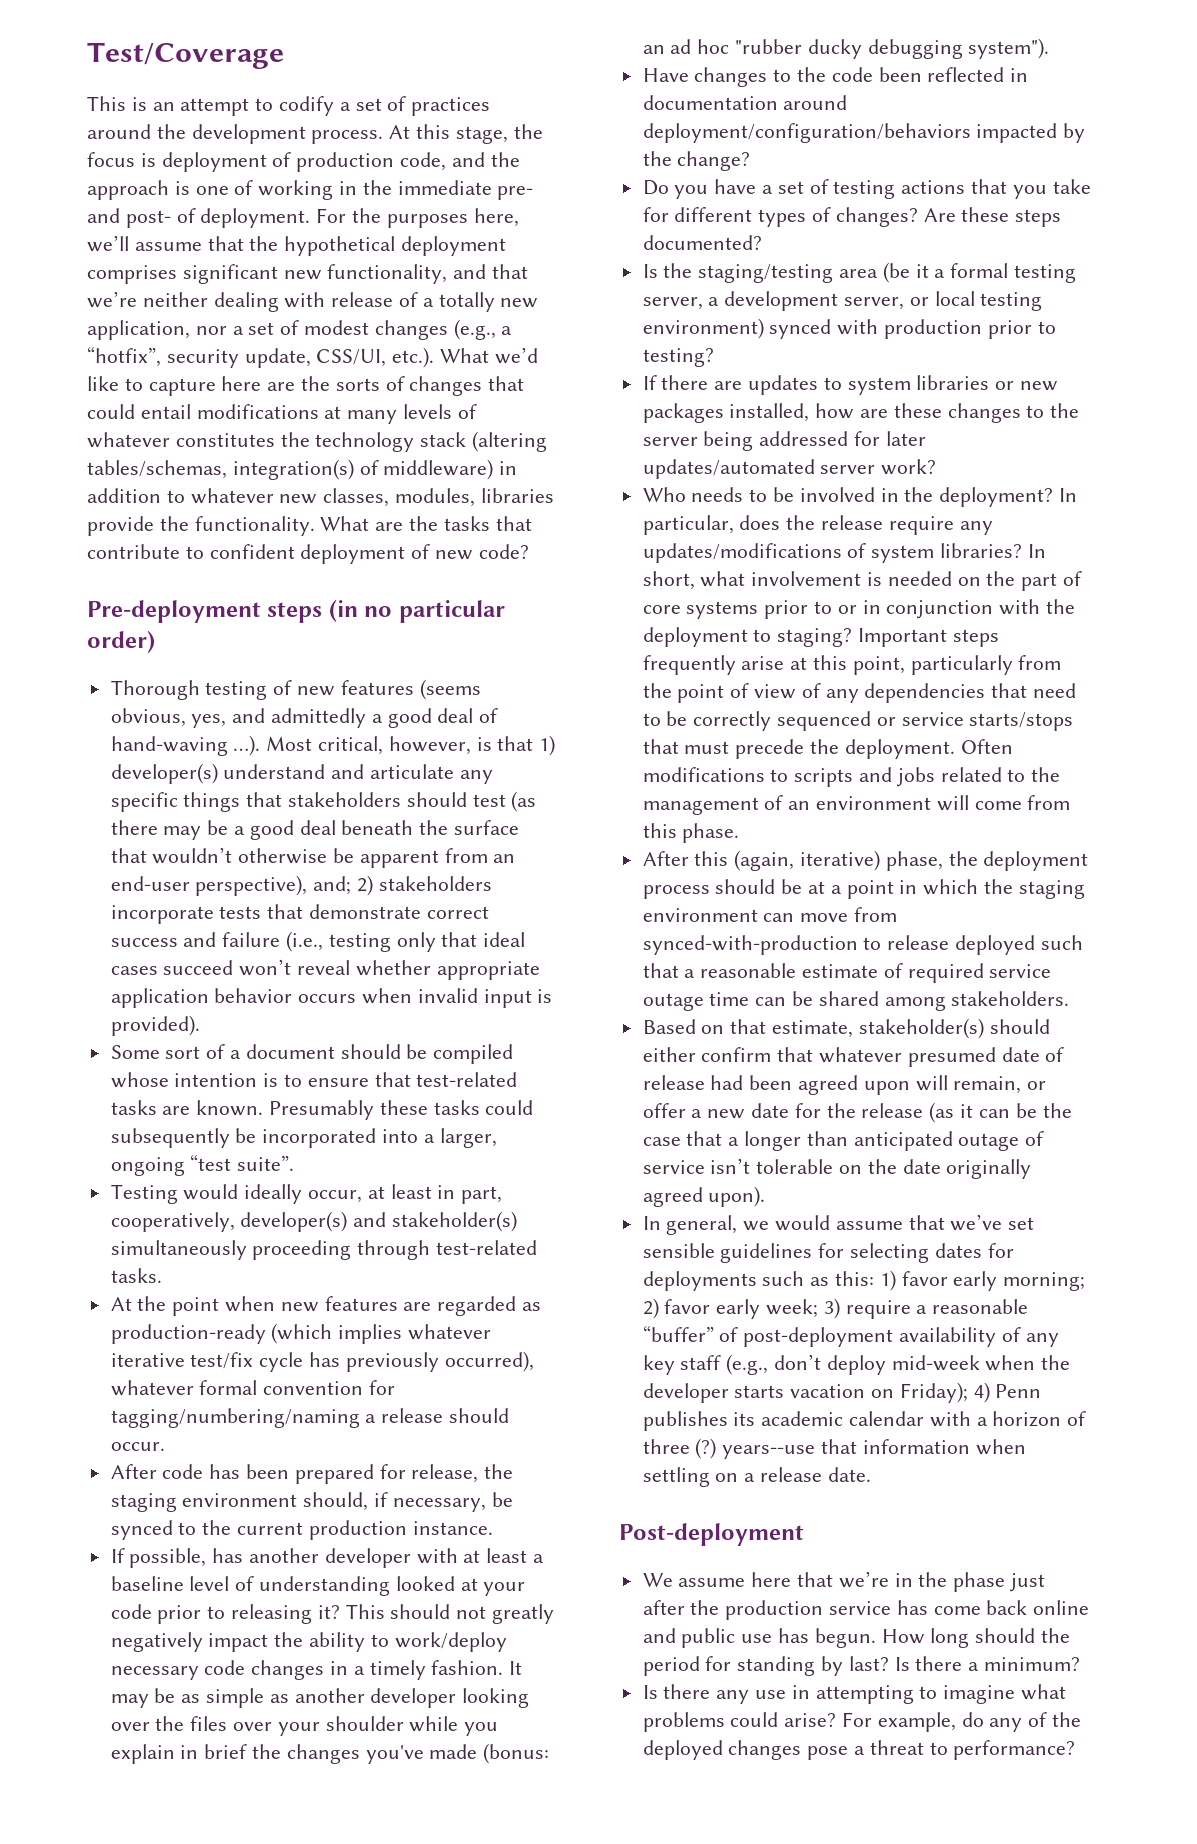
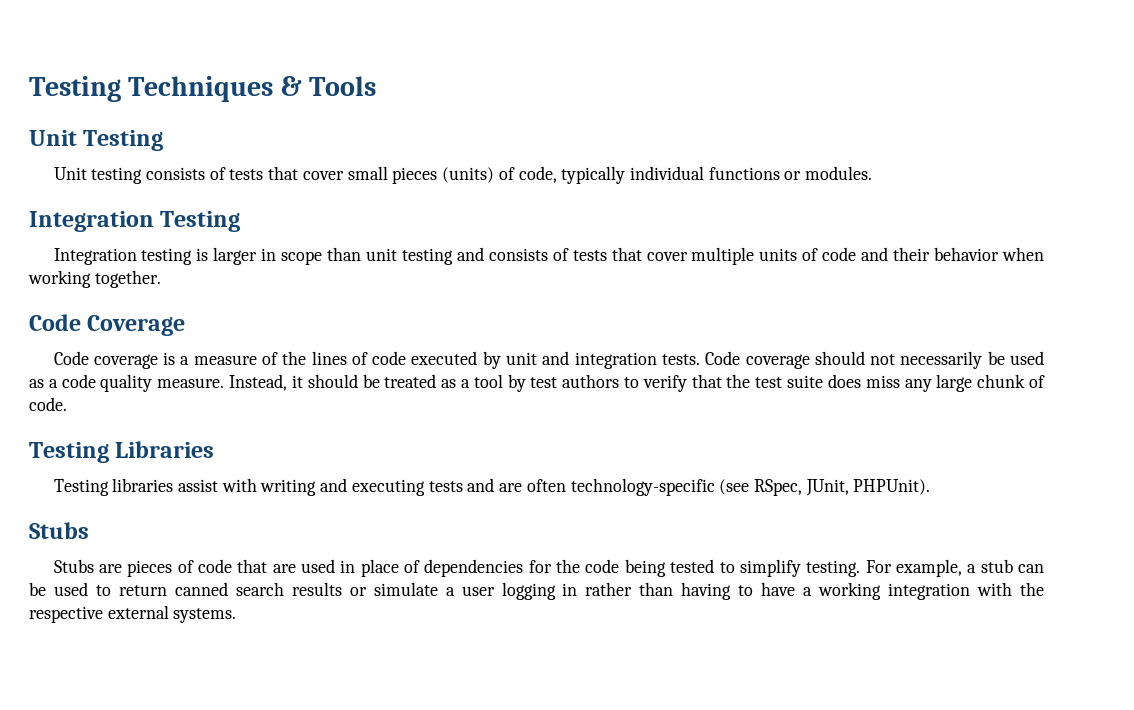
- Test/Coverage
- This is an attempt to codify a set of practices around the development process. At this stage, the focus is deployment of production code, and the approach is one of working in the immediate pre- and post- of deployment. For the purposes here, we’ll assume that the hypothetical deployment comprises significant new functionality, and that we’re neither dealing with release of a totally new application, nor a set of modest changes (e.g., a “hotfix”, security update, CSS/UI, etc.). What we’d like to capture here are the sorts of changes that could entail modifications at many levels of whatever constitutes the technology stack (altering tables/schemas, integration(s) of middleware) in addition to whatever new classes, modules, libraries provide the functionality. What are the tasks that contribute to confident deployment of new code?
- Pre-deployment steps (in no particular order)
- Thorough testing of new features (seems obvious, yes, and admittedly a good deal of hand-waving …). Most critical, however, is that 1) developer(s) understand and articulate any specific things that stakeholders should test (as there may be a good deal beneath the surface that wouldn’t otherwise be apparent from an end-user perspective), and; 2) stakeholders incorporate tests that demonstrate correct success and failure (i.e., testing only that ideal cases succeed won’t reveal whether appropriate application behavior occurs when invalid input is provided).
- Some sort of a document should be compiled whose intention is to ensure that test-related tasks are known. Presumably these tasks could subsequently be incorporated into a larger, ongoing “test suite”.
- Testing would ideally occur, at least in part, cooperatively, developer(s) and stakeholder(s) simultaneously proceeding through test-related tasks.
- At the point when new features are regarded as production-ready (which implies whatever iterative test/fix cycle has previously occurred), whatever formal convention for tagging/numbering/naming a release should occur.
- After code has been prepared for release, the staging environment should, if necessary, be synced to the current production instance.
- If possible, has another developer with at least a baseline level of understanding looked at your code prior to releasing it? This should not greatly negatively impact the ability to work/deploy necessary code changes in a timely fashion. It may be as simple as another developer looking over the files over your shoulder while you explain in brief the changes you've made (bonus: an ad hoc "rubber ducky debugging system").
- Have changes to the code been reflected in documentation around deployment/configuration/behaviors impacted by the change?
- Do you have a set of testing actions that you take for different types of changes? Are these steps documented?
- Is the staging/testing area (be it a formal testing server, a development server, or local testing environment) synced with production prior to testing?
- If there are updates to system libraries or new packages installed, how are these changes to the server being addressed for later updates/automated server work?
- Who needs to be involved in the deployment? In particular, does the release require any updates/modifications of system libraries? In short, what involvement is needed on the part of core systems prior to or in conjunction with the deployment to staging? Important steps frequently arise at this point, particularly from the point of view of any dependencies that need to be correctly sequenced or service starts/stops that must precede the deployment. Often modifications to scripts and jobs related to the management of an environment will come from this phase.
- After this (again, iterative) phase, the deployment process should be at a point in which the staging environment can move from synced-with-production to release deployed such that a reasonable estimate of required service outage time can be shared among stakeholders.
- Based on that estimate, stakeholder(s) should either confirm that whatever presumed date of release had been agreed upon will remain, or offer a new date for the release (as it can be the case that a longer than anticipated outage of service isn’t tolerable on the date originally agreed upon).
- In general, we would assume that we’ve set sensible guidelines for selecting dates for deployments such as this: 1) favor early morning; 2) favor early week; 3) require a reasonable “buffer” of post-deployment availability of any key staff (e.g., don’t deploy mid-week when the developer starts vacation on Friday); 4) Penn publishes its academic calendar with a horizon of three (?) years--use that information when settling on a release date.
- Post-deployment
- We assume here that we’re in the phase just after the production service has come back online and public use has begun. How long should the period for standing by last? Is there a minimum?
- Is there any use in attempting to imagine what problems could arise? For example, do any of the deployed changes pose a threat to performance?
+ Testing Techniques & Tools
+ Unit Testing
+ Unit testing consists of tests that cover small pieces (units) of code, typically individual functions or modules.
+ Integration Testing
+ Integration testing is larger in scope than unit testing and consists of tests that cover multiple units of code and their behavior when working together.
+ Code Coverage
+ Code coverage is a measure of the lines of code executed by unit and integration tests. Code coverage should not necessarily be used as a code quality measure. Instead, it should be treated as a tool by test authors to verify that the test suite does miss any large chunk of code.
+ Testing Libraries
+ Testing libraries assist with writing and executing tests and are often technology-specific (see RSpec, JUnit, PHPUnit).
+ Stubs
+ Stubs are pieces of code that are used in place of dependencies for the code being tested to simplify testing. For example, a stub can be used to return canned search results or simulate a user logging in rather than having to have a working integration with the respective external systems.

